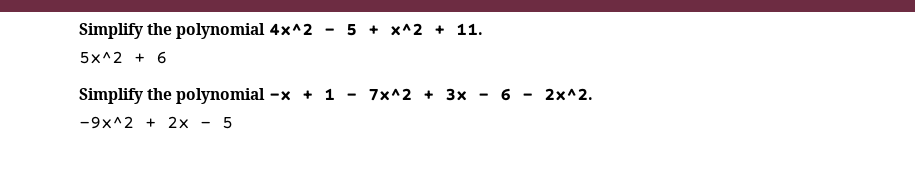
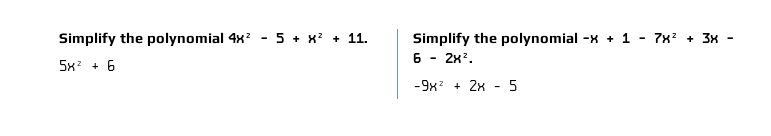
- Simplify the polynomial 4x^2 - 5 + x^2 + 11.
+ Simplify the polynomial 4x² - 5 + x² + 11.
- 5x^2 + 6
+ 5x² + 6
- Simplify the polynomial -x + 1 - 7x^2 + 3x - 6 - 2x^2.
- -9x^2 + 2x - 5
+ Simplify the polynomial -x + 1 - 7x² + 3x - 6 - 2x².
+ -9x² + 2x - 5

